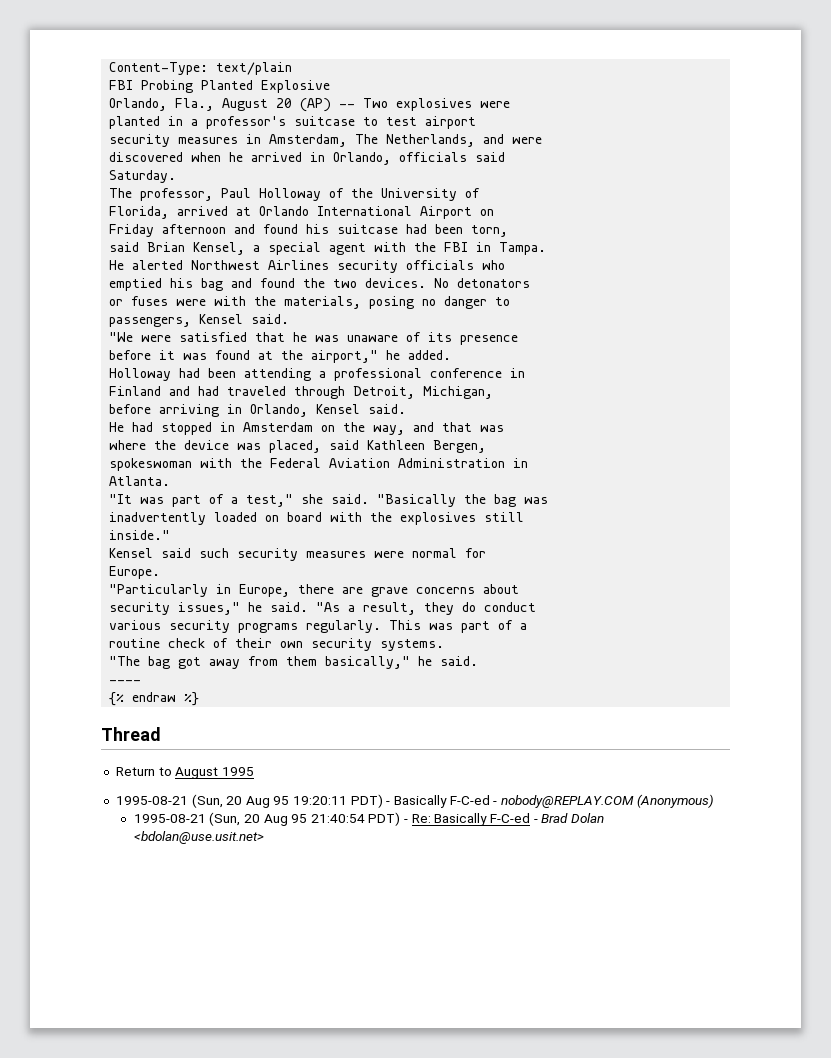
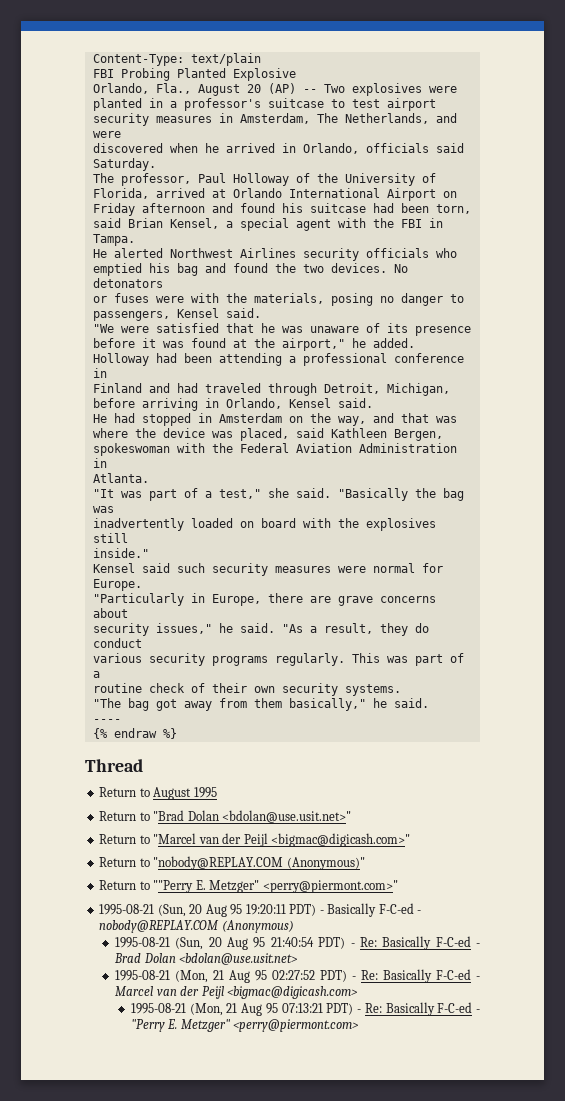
+ Return to "Brad Dolan <bdolan@use.usit.net>"
+ Return to "Marcel van der Peijl <bigmac@digicash.com>"
+ Return to "nobody@REPLAY.COM (Anonymous)"
+ Return to ""Perry E. Metzger" <perry@piermont.com>"
+ 1995-08-21 (Mon, 21 Aug 95 02:27:52 PDT) - Re: Basically F-C-ed - Marcel van der Peijl <bigmac@digicash.com>
+ 1995-08-21 (Mon, 21 Aug 95 07:13:21 PDT) - Re: Basically F-C-ed - "Perry E. Metzger" <perry@piermont.com>

